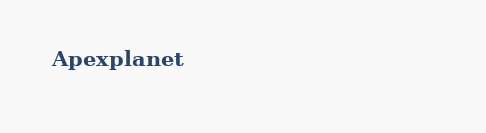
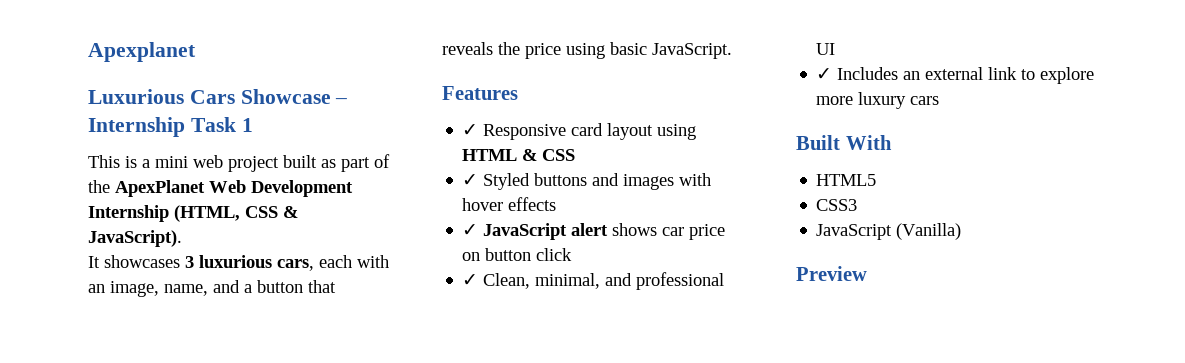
+ Luxurious Cars Showcase – Internship Task 1
+ This is a mini web project built as part of the ApexPlanet Web Development Internship (HTML, CSS & JavaScript).
+ It showcases 3 luxurious cars, each with an image, name, and a button that reveals the price using basic JavaScript.
+ Features
+ ✓ Responsive card layout using HTML & CSS
+ ✓ Styled buttons and images with hover effects
+ ✓ JavaScript alert shows car price on button click
+ ✓ Clean, minimal, and professional UI
+ ✓ Includes an external link to explore more luxury cars
+ Built With
+ HTML5
+ CSS3
+ JavaScript (Vanilla)
+ Preview

